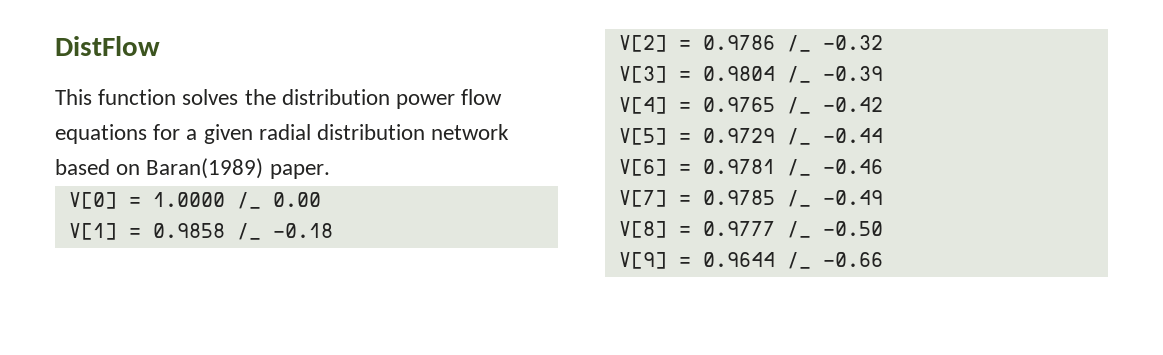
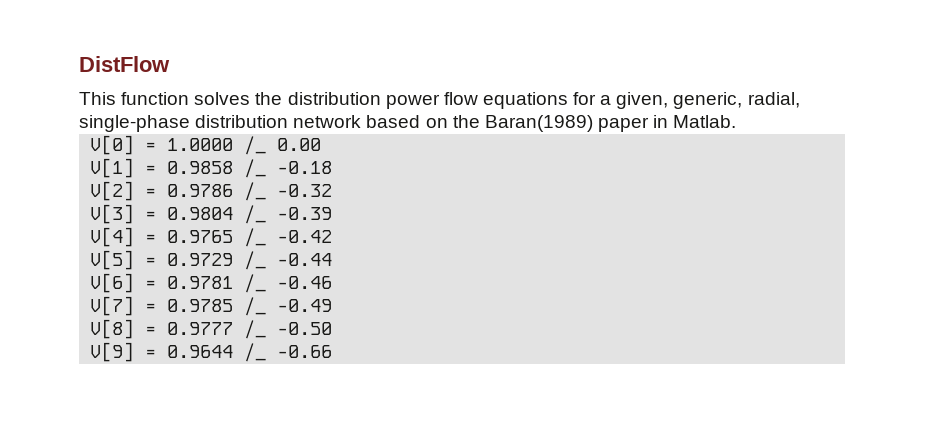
- This function solves the distribution power flow equations for a given radial distribution network based on Baran(1989) paper.
+ This function solves the distribution power flow equations for a given, generic, radial, single-phase distribution network based on the Baran(1989) paper in Matlab.

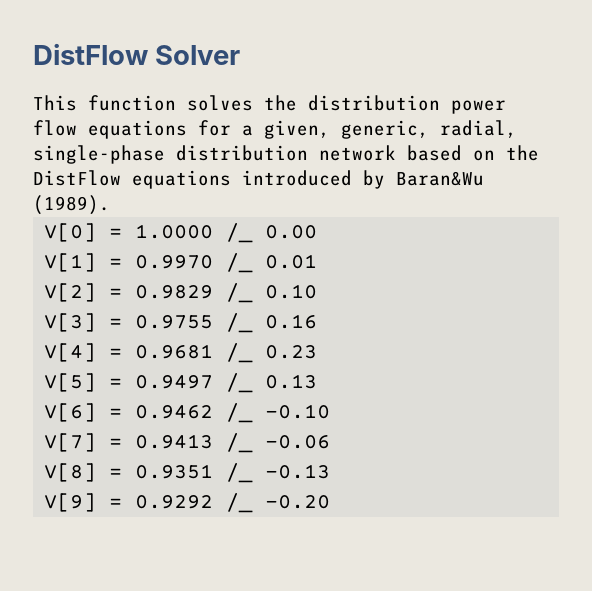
- DistFlow
+ DistFlow Solver
- This function solves the distribution power flow equations for a given, generic, radial, single-phase distribution network based on the Baran(1989) paper in Matlab.
+ This function solves the distribution power flow equations for a given, generic, radial, single-phase distribution network based on the DistFlow equations introduced by Baran&Wu (1989).
- V[1] = 0.9858 /_ -0.18
+ V[1] = 0.9970 /_ 0.01
- V[2] = 0.9786 /_ -0.32
+ V[2] = 0.9829 /_ 0.10
- V[3] = 0.9804 /_ -0.39
+ V[3] = 0.9755 /_ 0.16
- V[4] = 0.9765 /_ -0.42
+ V[4] = 0.9681 /_ 0.23
- V[5] = 0.9729 /_ -0.44
+ V[5] = 0.9497 /_ 0.13
- V[6] = 0.9781 /_ -0.46
+ V[6] = 0.9462 /_ -0.10
- V[7] = 0.9785 /_ -0.49
+ V[7] = 0.9413 /_ -0.06
- V[8] = 0.9777 /_ -0.50
+ V[8] = 0.9351 /_ -0.13
- V[9] = 0.9644 /_ -0.66
+ V[9] = 0.9292 /_ -0.20

